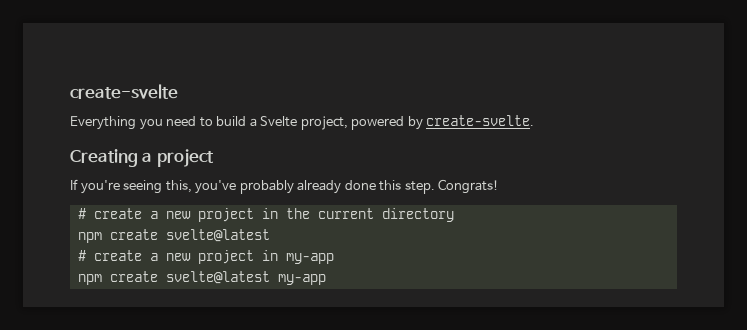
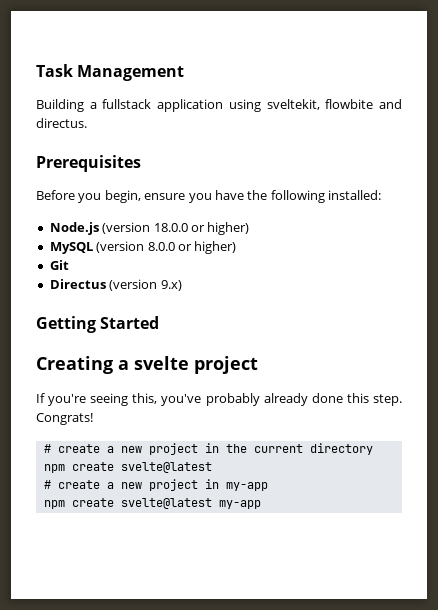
- create-svelte
- Everything you need to build a Svelte project, powered by create-svelte.
+ Task Management
+ Building a fullstack application using sveltekit, flowbite and directus.
+ Prerequisites
+ Before you begin, ensure you have the following installed:
+ Node.js (version 18.0.0 or higher)
+ MySQL (version 8.0.0 or higher)
+ Git
+ Directus (version 9.x)
+ Getting Started
- Creating a project
+ Creating a svelte project

